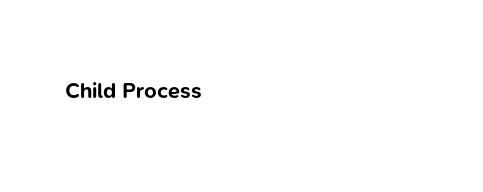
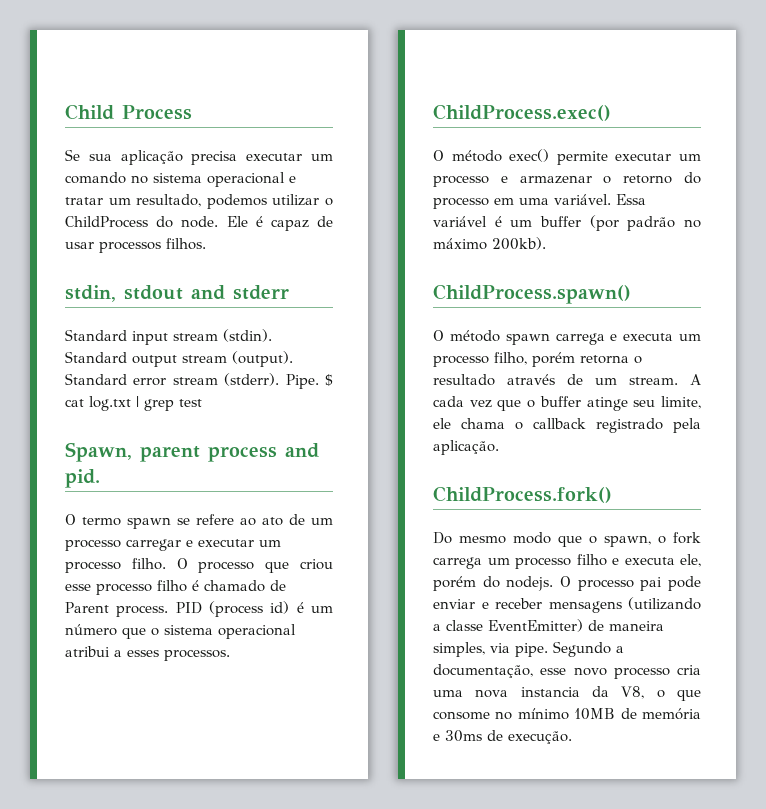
+ Se sua aplicação precisa executar um comando no sistema operacional e tratar um resultado, podemos utilizar o ChildProcess do node. Ele é capaz de usar processos filhos.
+ stdin, stdout and stderr
+ Standard input stream (stdin). Standard output stream (output). Standard error stream (stderr). Pipe. $ cat log.txt | grep test
+ Spawn, parent process and pid.
+ O termo spawn se refere ao ato de um processo carregar e executar um processo filho. O processo que criou esse processo filho é chamado de Parent process. PID (process id) é um número que o sistema operacional atribui a esses processos.
+ ChildProcess.exec()
+ O método exec() permite executar um processo e armazenar o retorno do processo em uma variável. Essa variável é um buffer (por padrão no máximo 200kb).
+ ChildProcess.spawn()
+ O método spawn carrega e executa um processo filho, porém retorna o resultado através de um stream. A cada vez que o buffer atinge seu limite, ele chama o callback registrado pela aplicação.
+ ChildProcess.fork()
+ Do mesmo modo que o spawn, o fork carrega um processo filho e executa ele, porém do nodejs. O processo pai pode enviar e receber mensagens (utilizando a classe EventEmitter) de maneira simples, via pipe. Segundo a documentação, esse novo processo cria uma nova instancia da V8, o que consome no mínimo 10MB de memória e 30ms de execução.

